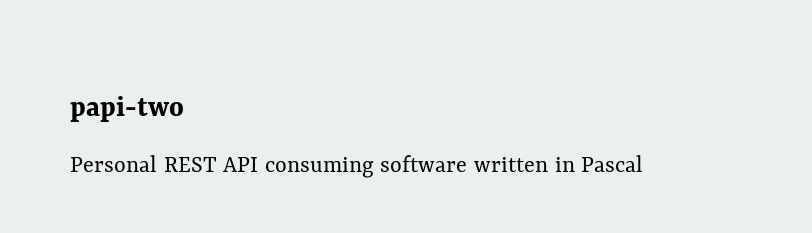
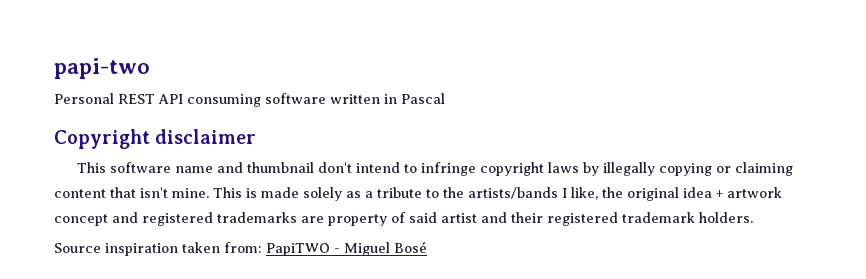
+ Copyright disclaimer
+ This software name and thumbnail don't intend to infringe copyright laws by illegally copying or claiming content that isn't mine. This is made solely as a tribute to the artists/bands I like, the original idea + artwork concept and registered trademarks are property of said artist and their registered trademark holders.
+ Source inspiration taken from: PapiTWO - Miguel Bosé

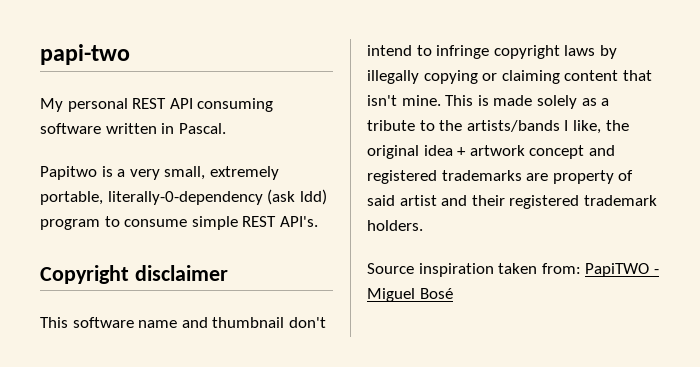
- Personal REST API consuming software written in Pascal
+ My personal REST API consuming software written in Pascal.
+ Papitwo is a very small, extremely portable, literally-0-dependency (ask ldd) program to consume simple REST API's.

